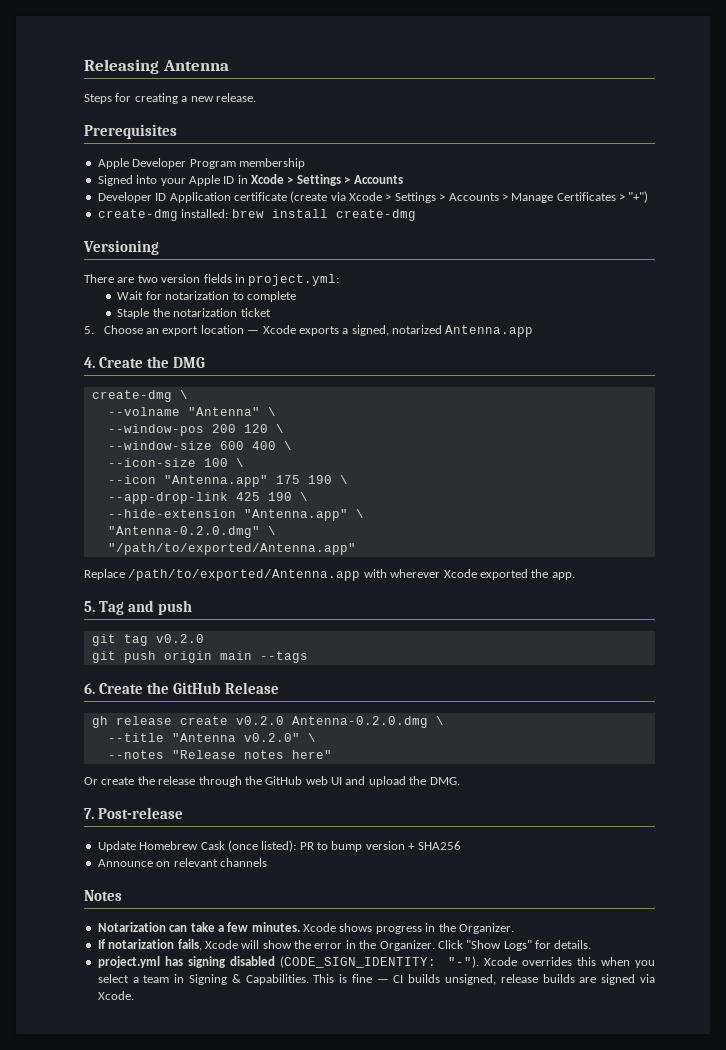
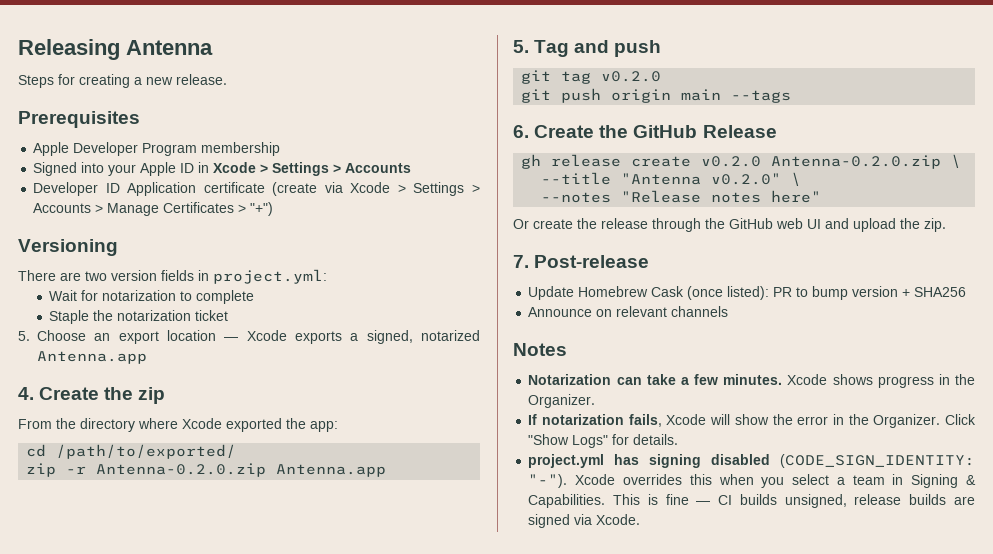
- create-dmg installed: brew install create-dmg
- 4. Create the DMG
- create-dmg \
- --volname "Antenna" \
- --window-pos 200 120 \
- --window-size 600 400 \
- --icon-size 100 \
- --icon "Antenna.app" 175 190 \
- --app-drop-link 425 190 \
- --hide-extension "Antenna.app" \
- "Antenna-0.2.0.dmg" \
- "/path/to/exported/Antenna.app"
- Replace /path/to/exported/Antenna.app with wherever Xcode exported the app.
+ 4. Create the zip
+ From the directory where Xcode exported the app:
+ cd /path/to/exported/
+ zip -r Antenna-0.2.0.zip Antenna.app
- gh release create v0.2.0 Antenna-0.2.0.dmg \
+ gh release create v0.2.0 Antenna-0.2.0.zip \
- Or create the release through the GitHub web UI and upload the DMG.
+ Or create the release through the GitHub web UI and upload the zip.

